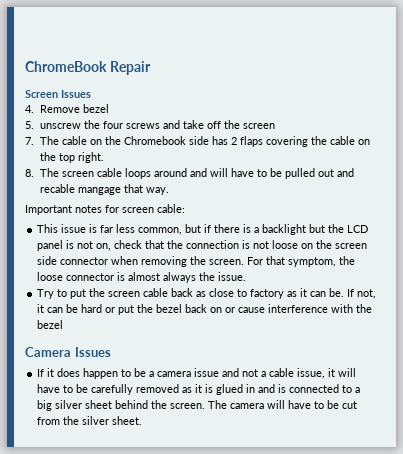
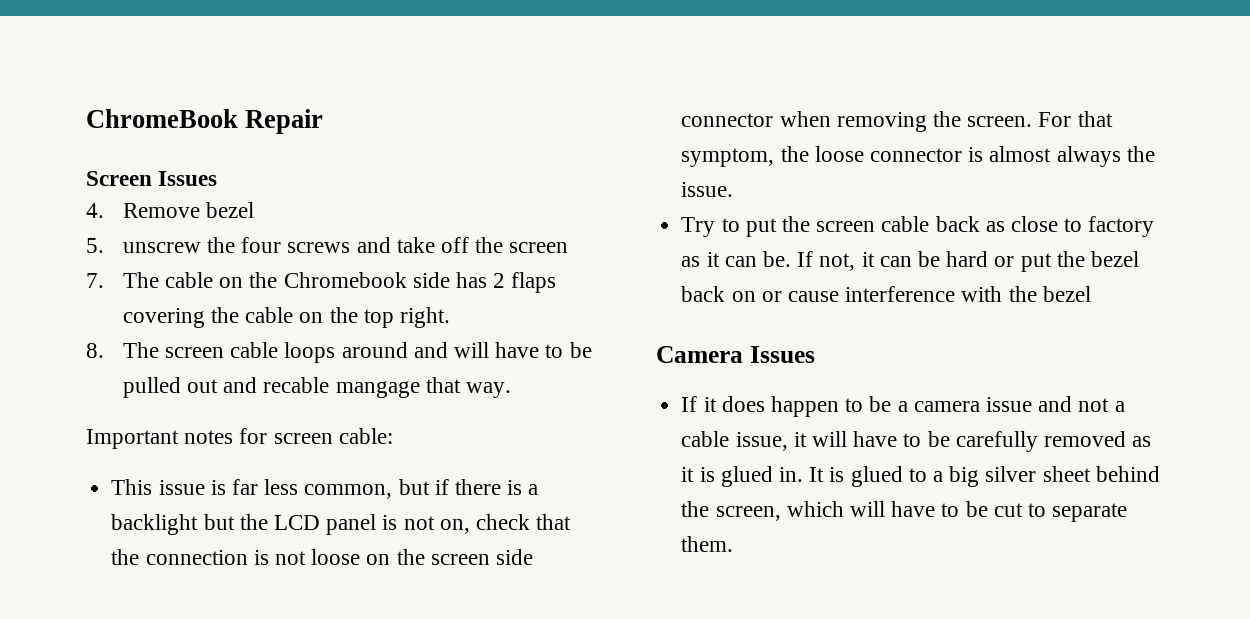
- If it does happen to be a camera issue and not a cable issue, it will have to be carefully removed as it is glued in and is connected to a big silver sheet behind the screen. The camera will have to be cut from the silver sheet.
+ If it does happen to be a camera issue and not a cable issue, it will have to be carefully removed as it is glued in. It is glued to a big silver sheet behind the screen, which will have to be cut to separate them.

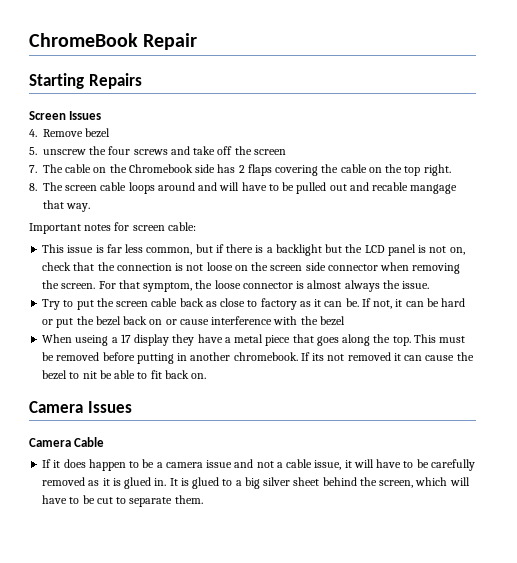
+ Starting Repairs
+ When useing a 17 display they have a metal piece that goes along the top. This must be removed before putting in another chromebook. If its not removed it can cause the bezel to nit be able to fit back on.
+ Camera Cable

